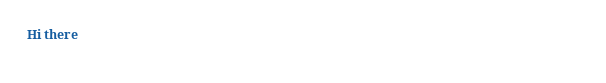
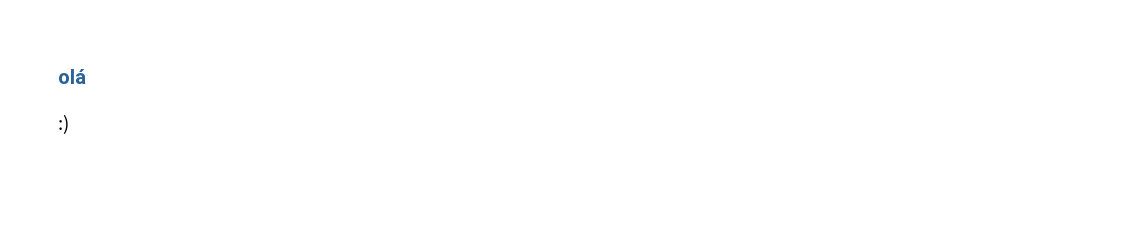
- Hi there
+ olá
+ :)

